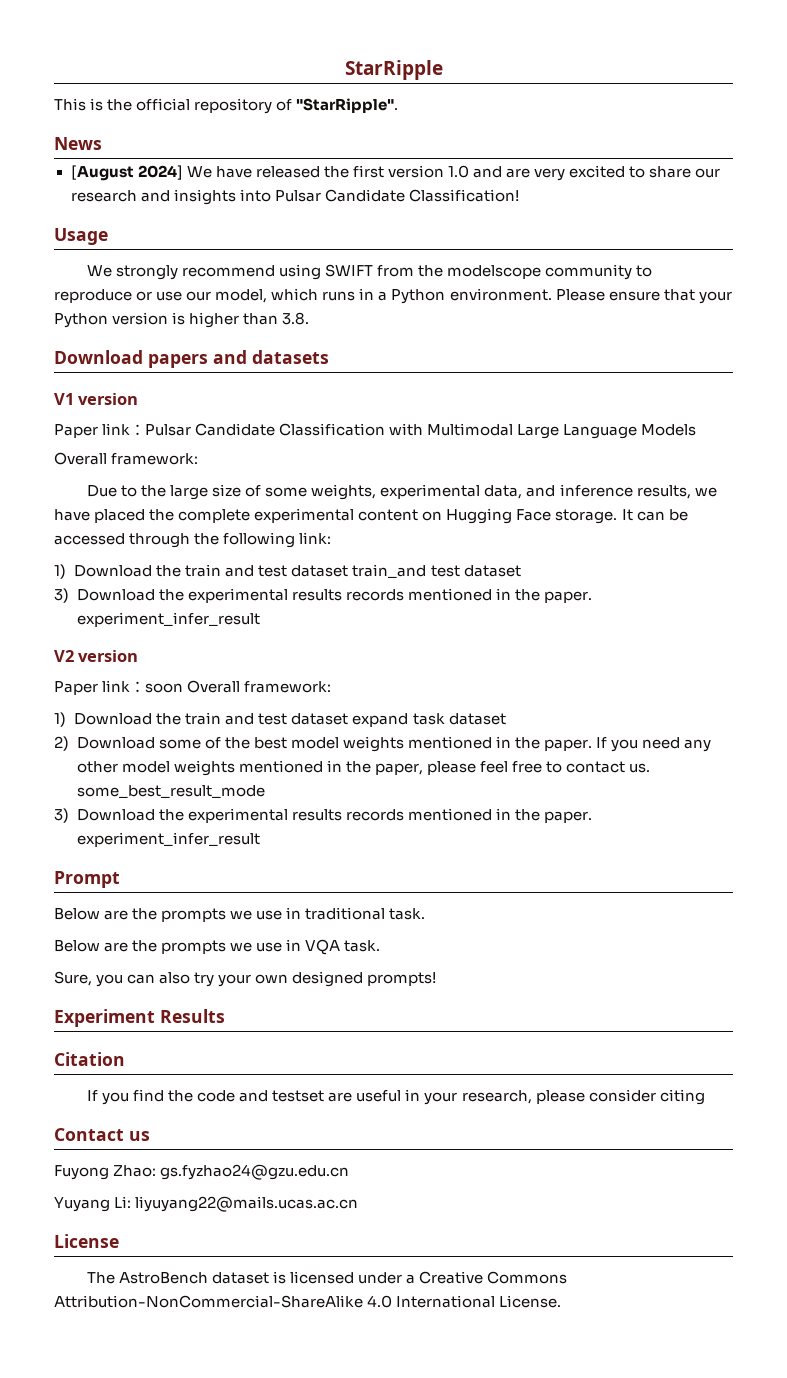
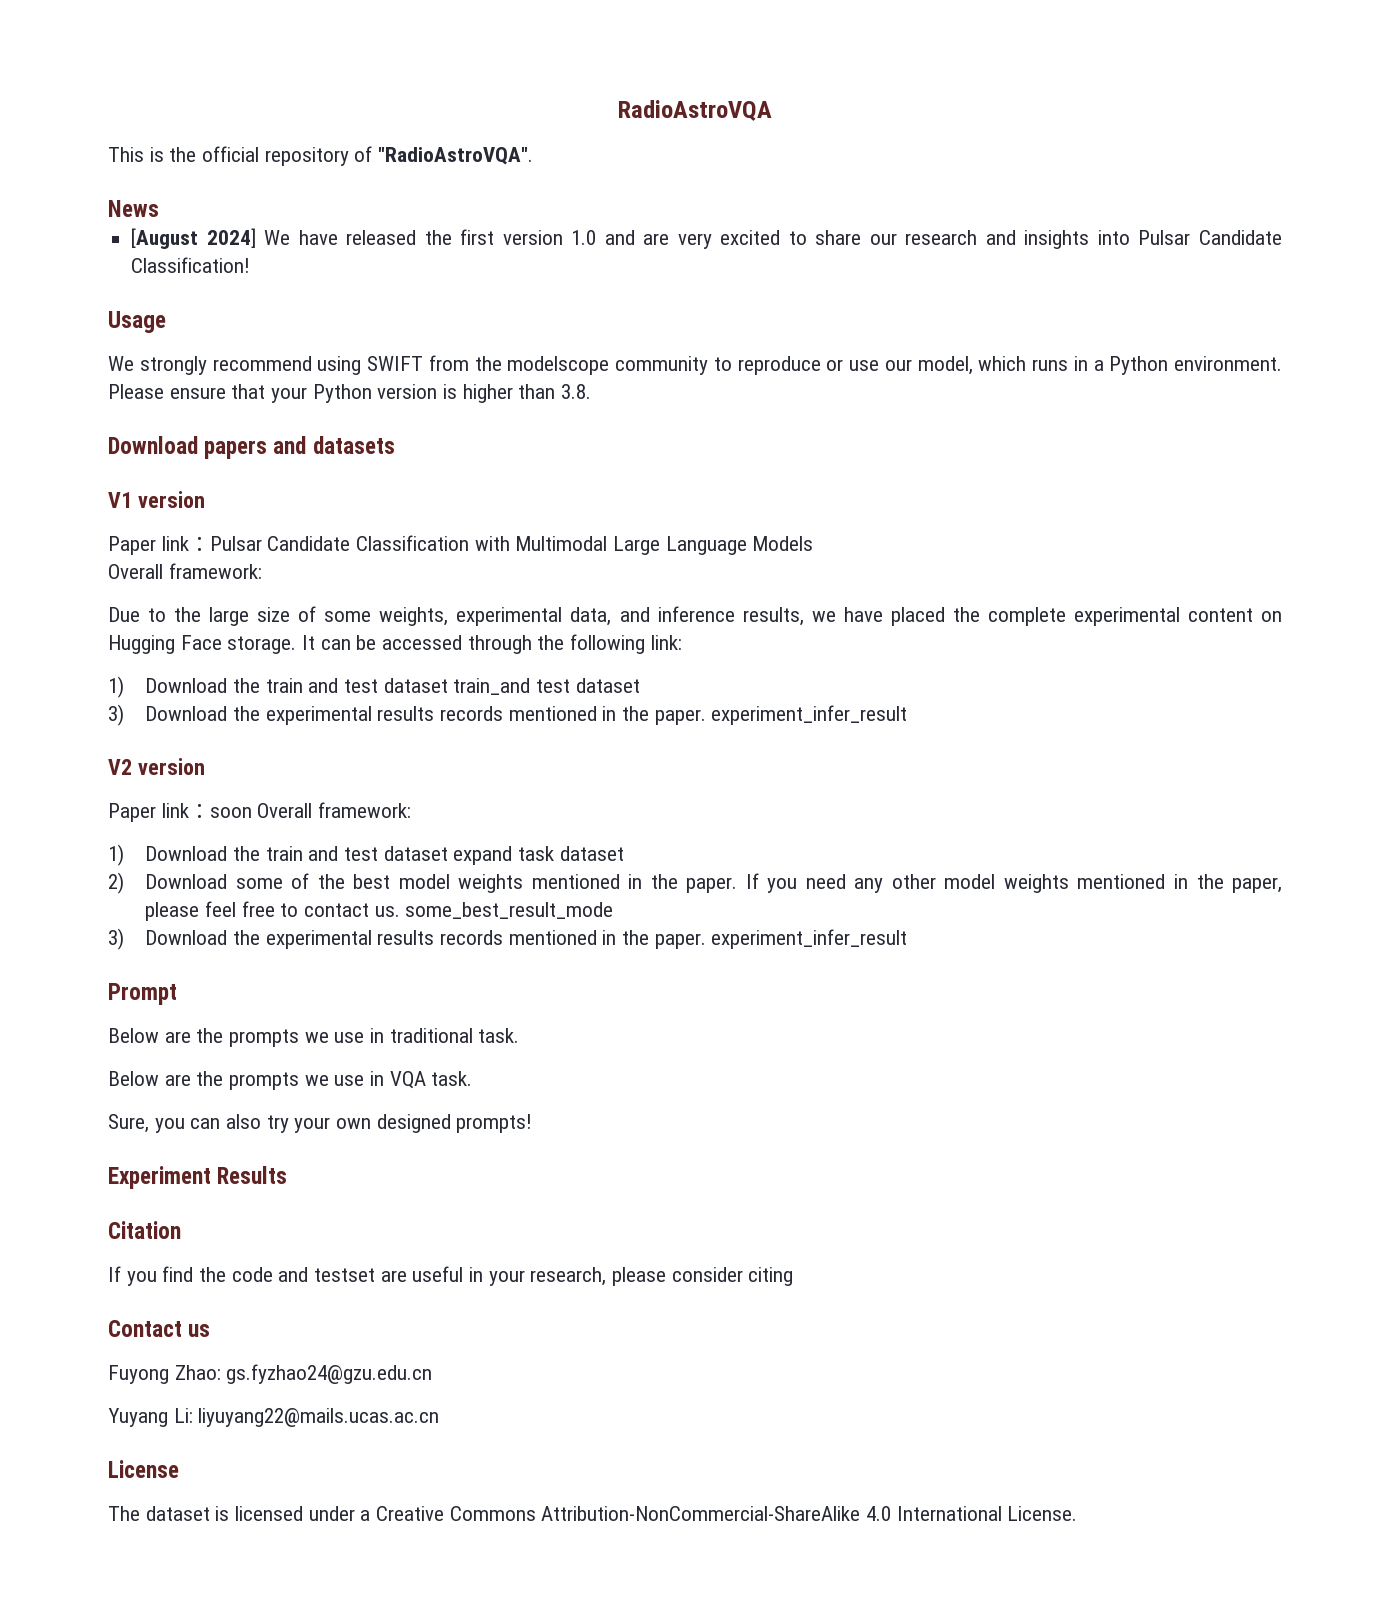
- StarRipple
+ RadioAstroVQA
- This is the official repository of "StarRipple".
+ This is the official repository of "RadioAstroVQA".
- The AstroBench dataset is licensed under a Creative Commons Attribution-NonCommercial-ShareAlike 4.0 International License.
+ The dataset is licensed under a Creative Commons Attribution-NonCommercial-ShareAlike 4.0 International License.

